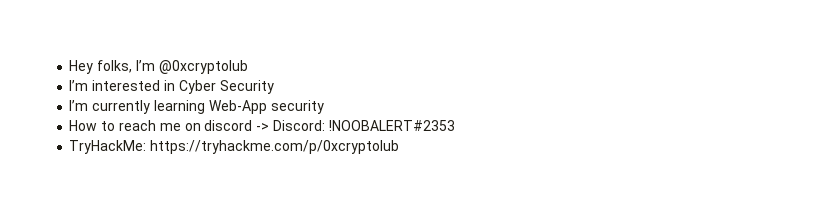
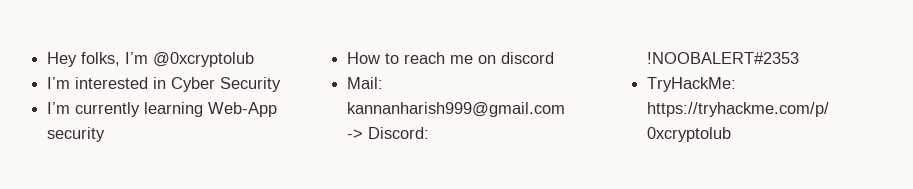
- How to reach me on discord -> Discord: !NOOBALERT#2353
+ How to reach me on discord
+ Mail: kannanharish999@gmail.com -> Discord: !NOOBALERT#2353

